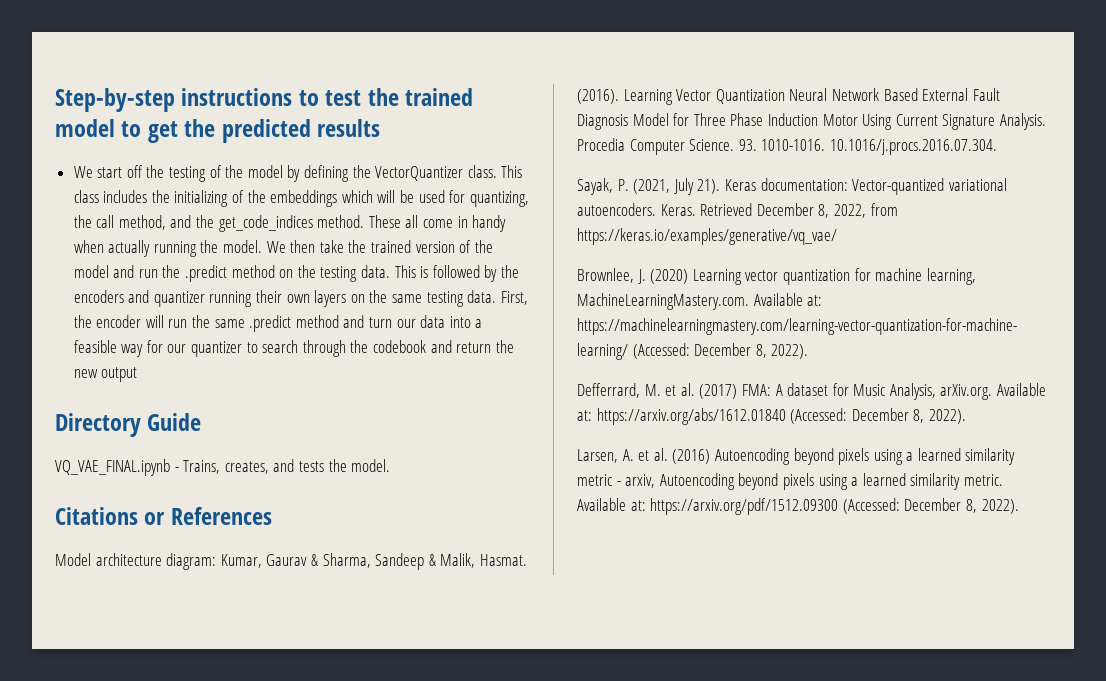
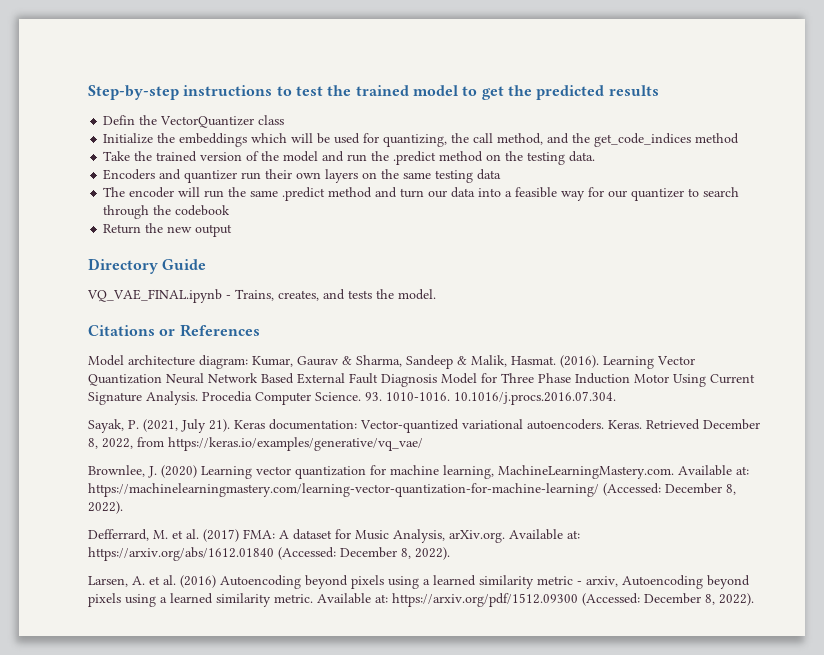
- We start off the testing of the model by defining the VectorQuantizer class. This class includes the initializing of the embeddings which will be used for quantizing, the call method, and the get_code_indices method. These all come in handy when actually running the model. We then take the trained version of the model and run the .predict method on the testing data. This is followed by the encoders and quantizer running their own layers on the same testing data. First, the encoder will run the same .predict method and turn our data into a feasible way for our quantizer to search through the codebook and return the new output
+ Defin the VectorQuantizer class
+ Initialize the embeddings which will be used for quantizing, the call method, and the get_code_indices method
+ Take the trained version of the model and run the .predict method on the testing data.
+ Encoders and quantizer run their own layers on the same testing data
+ The encoder will run the same .predict method and turn our data into a feasible way for our quantizer to search through the codebook
+ Return the new output

